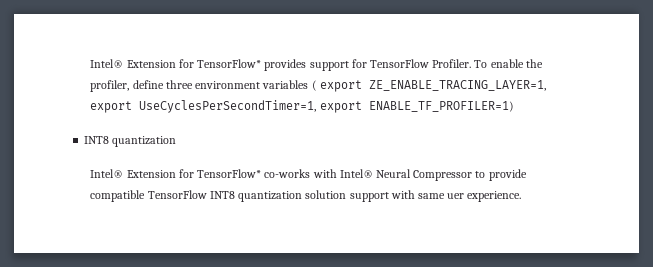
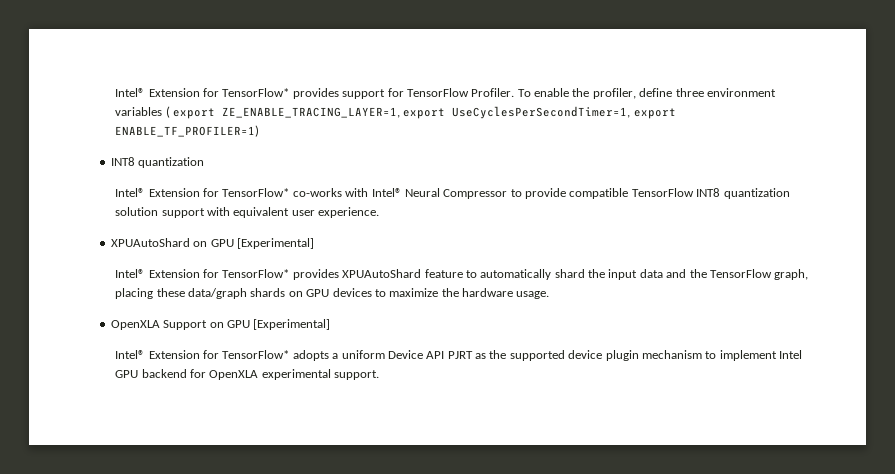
- Intel® Extension for TensorFlow* co-works with Intel® Neural Compressor to provide compatible TensorFlow INT8 quantization solution support with same uer experience.
+ Intel® Extension for TensorFlow* co-works with Intel® Neural Compressor to provide compatible TensorFlow INT8 quantization solution support with equivalent user experience.
+ XPUAutoShard on GPU [Experimental]
+ Intel® Extension for TensorFlow* provides XPUAutoShard feature to automatically shard the input data and the TensorFlow graph, placing these data/graph shards on GPU devices to maximize the hardware usage.
+ OpenXLA Support on GPU [Experimental]
+ Intel® Extension for TensorFlow* adopts a uniform Device API PJRT as the supported device plugin mechanism to implement Intel GPU backend for OpenXLA experimental support.

